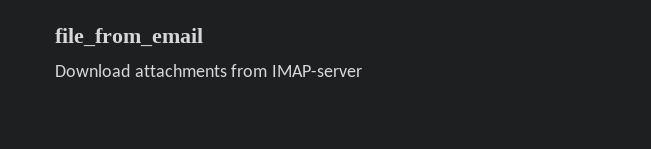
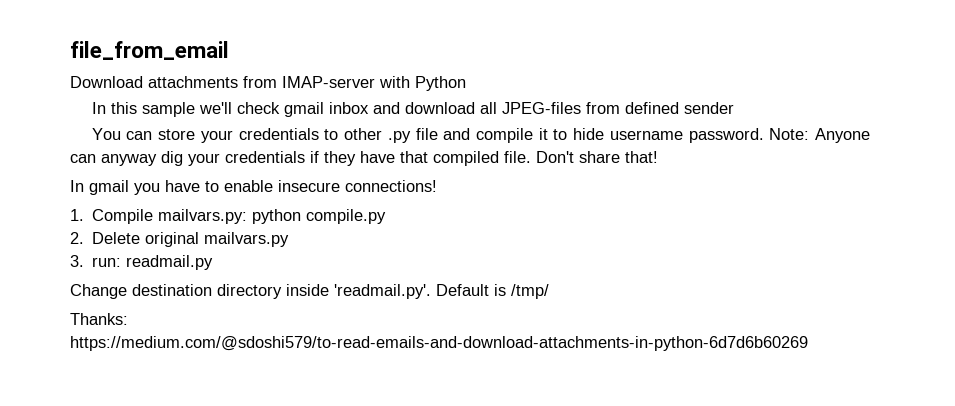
- Download attachments from IMAP-server
+ Download attachments from IMAP-server with Python
+ In this sample we'll check gmail inbox and download all JPEG-files from defined sender
+ You can store your credentials to other .py file and compile it to hide username password. Note: Anyone can anyway dig your credentials if they have that compiled file. Don't share that!
+ In gmail you have to enable insecure connections!
+ 1. Compile mailvars.py: python compile.py
+ 2. Delete original mailvars.py
+ 3. run: readmail.py
+ Change destination directory inside 'readmail.py'. Default is /tmp/
+ Thanks: https://medium.com/@sdoshi579/to-read-emails-and-download-attachments-in-python-6d7d6b60269

